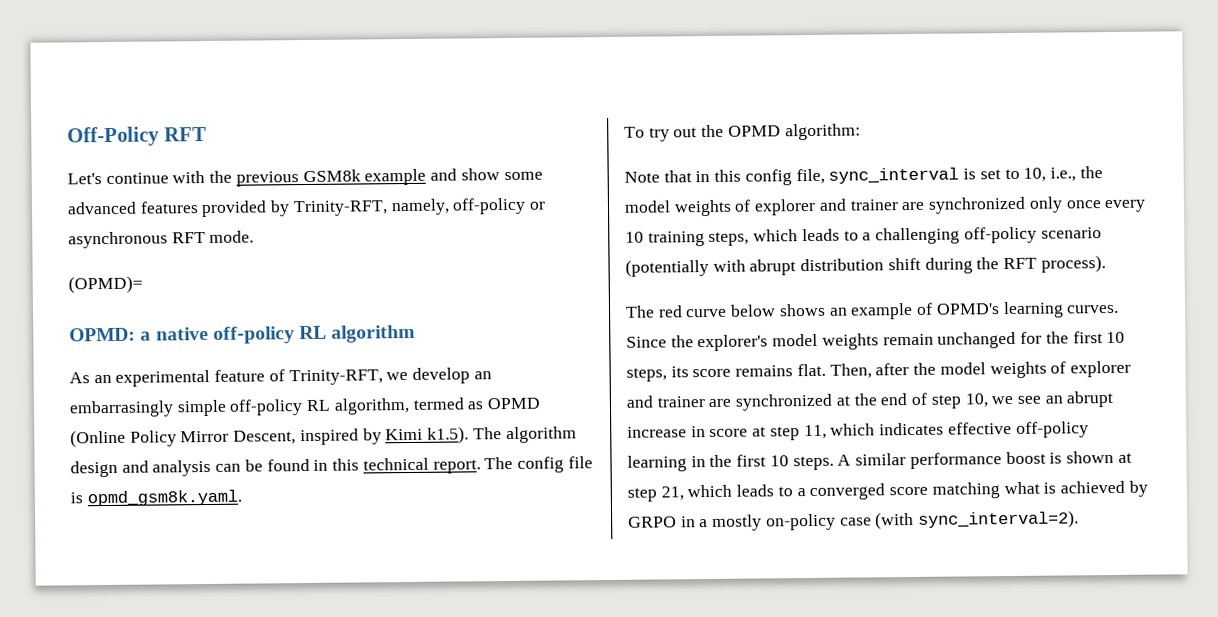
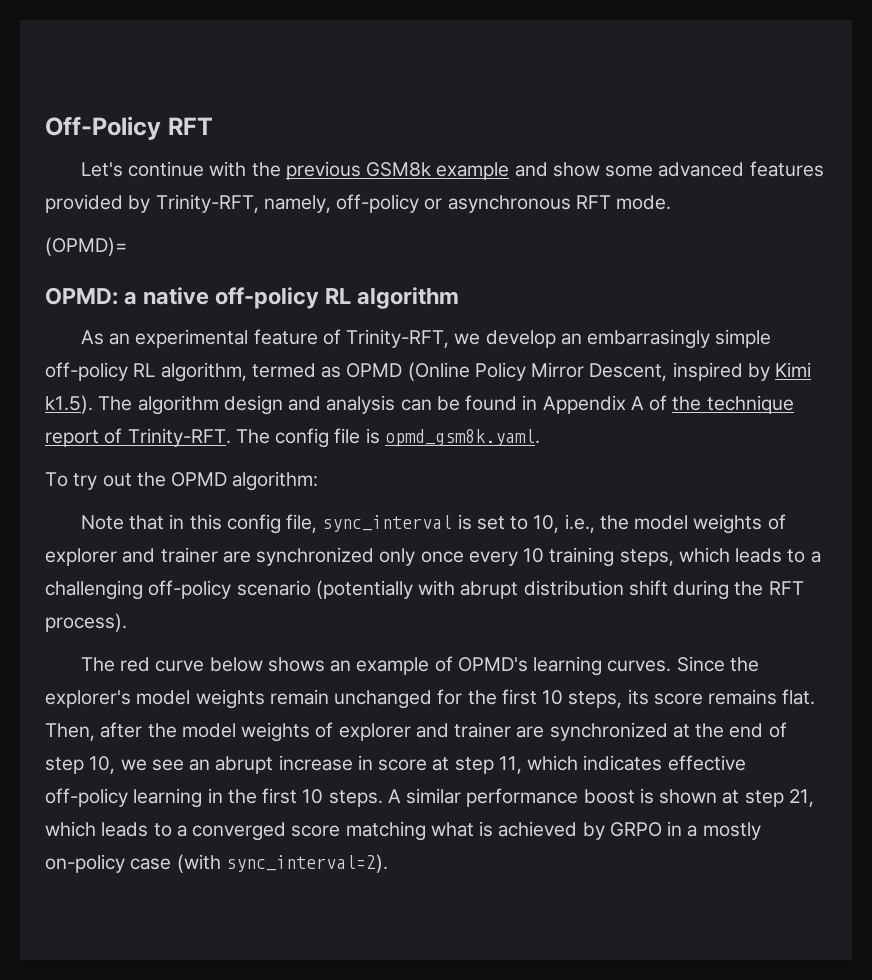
- As an experimental feature of Trinity-RFT, we develop an embarrasingly simple off-policy RL algorithm, termed as OPMD (Online Policy Mirror Descent, inspired by Kimi k1.5). The algorithm design and analysis can be found in this technical report.
+ As an experimental feature of Trinity-RFT, we develop an embarrasingly simple off-policy RL algorithm, termed as OPMD (Online Policy Mirror Descent, inspired by Kimi k1.5). The algorithm design and analysis can be found in Appendix A of the technique report of Trinity-RFT.

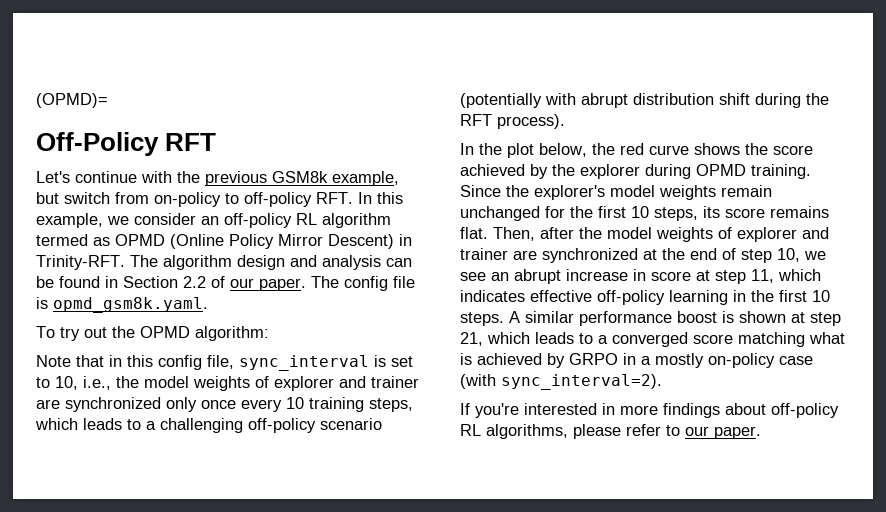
+ (OPMD)=
- Let's continue with the previous GSM8k example and show some advanced features provided by Trinity-RFT, namely, off-policy or asynchronous RFT mode.
- (OPMD)=
- OPMD: a native off-policy RL algorithm
- As an experimental feature of Trinity-RFT, we develop an embarrasingly simple off-policy RL algorithm, termed as OPMD (Online Policy Mirror Descent, inspired by Kimi k1.5). The algorithm design and analysis can be found in Appendix A of the technique report of Trinity-RFT.
+ Let's continue with the previous GSM8k example, but switch from on-policy to off-policy RFT. In this example, we consider an off-policy RL algorithm termed as OPMD (Online Policy Mirror Descent) in Trinity-RFT. The algorithm design and analysis can be found in Section 2.2 of our paper.
- The red curve below shows an example of OPMD's learning curves.
+ In the plot below, the red curve shows the score achieved by the explorer during OPMD training.
+ If you're interested in more findings about off-policy RL algorithms, please refer to our paper.

